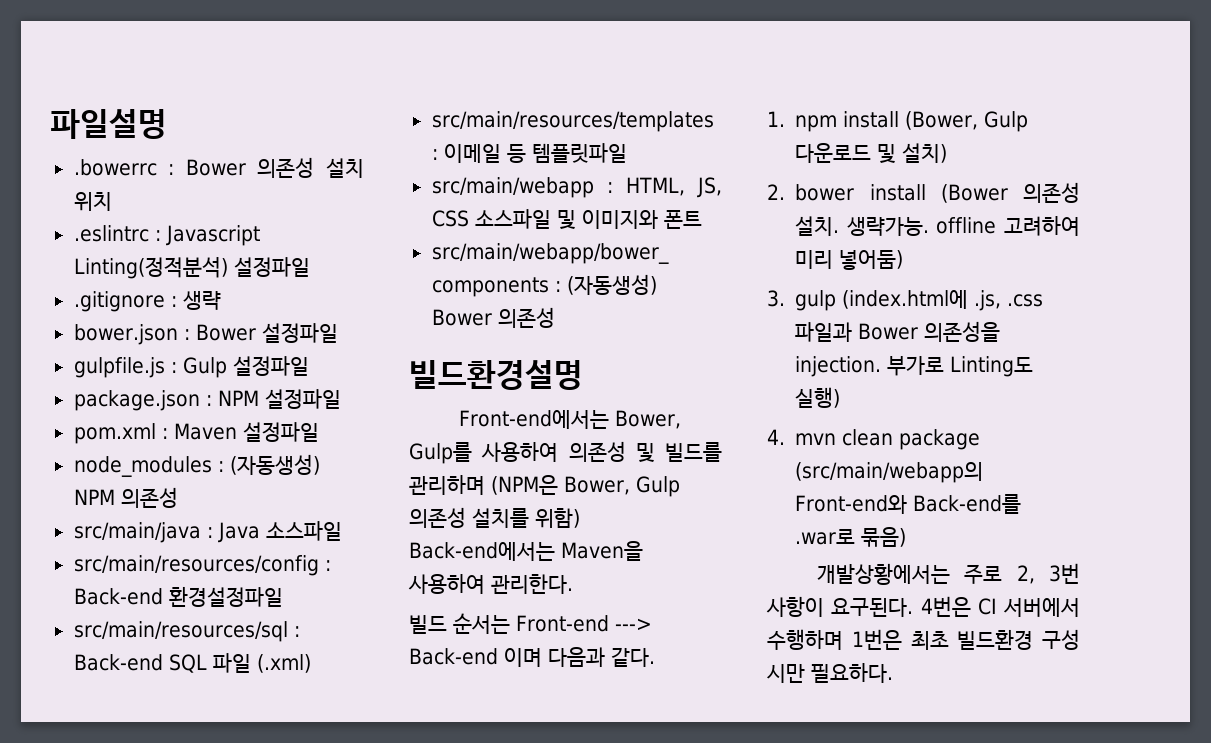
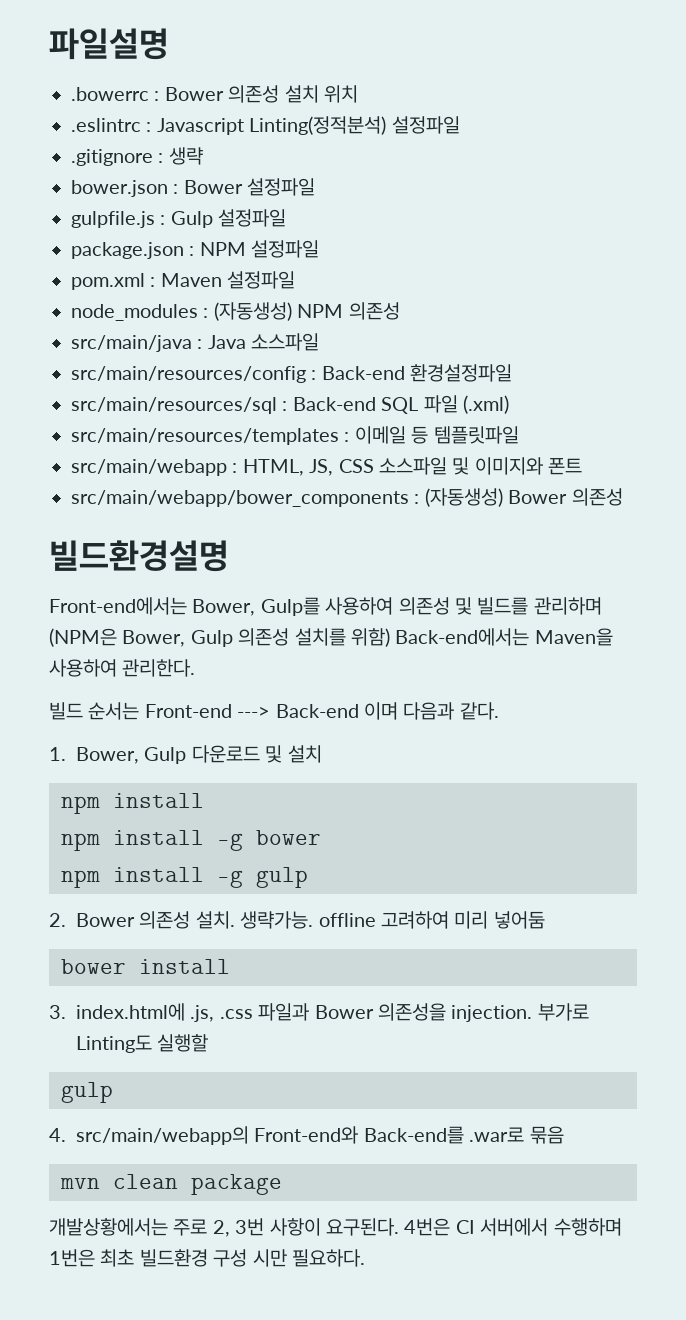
- 1. npm install (Bower, Gulp 다운로드 및 설치)
- 2. bower install (Bower 의존성 설치.
+ 1. Bower, Gulp 다운로드 및 설치
+ npm install
+ npm install -g bower
+ npm install -g gulp
+ 2. Bower 의존성 설치.
- 생략가능. offline 고려하여 미리 넣어둠)
+ 생략가능. offline 고려하여 미리 넣어둠
+ bower install
- 3. gulp (index.html에 .js, .css 파일과 Bower 의존성을 injection.
+ 3. index.html에 .js, .css 파일과 Bower 의존성을 injection.
- 부가로 Linting도 실행)
+ 부가로 Linting도 실행할
+ gulp
- 4. mvn clean package (src/main/webapp의 Front-end와 Back-end를 .war로 묶음)
+ 4. src/main/webapp의 Front-end와 Back-end를 .war로 묶음
+ mvn clean package

